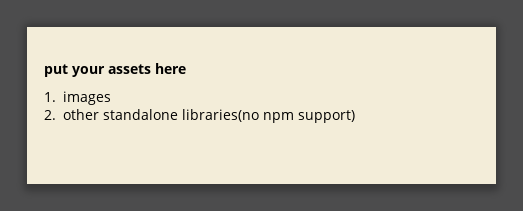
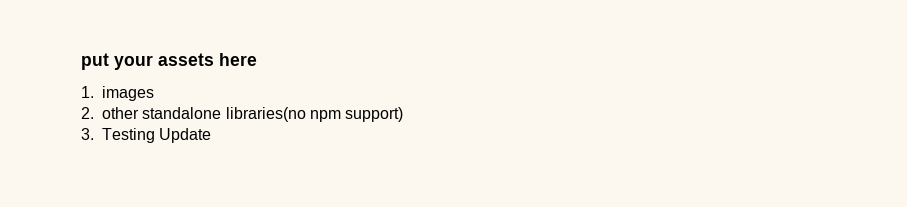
+ 3. Testing Update

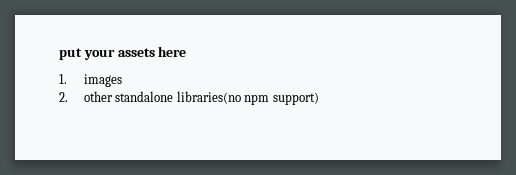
- 3. Testing Update

